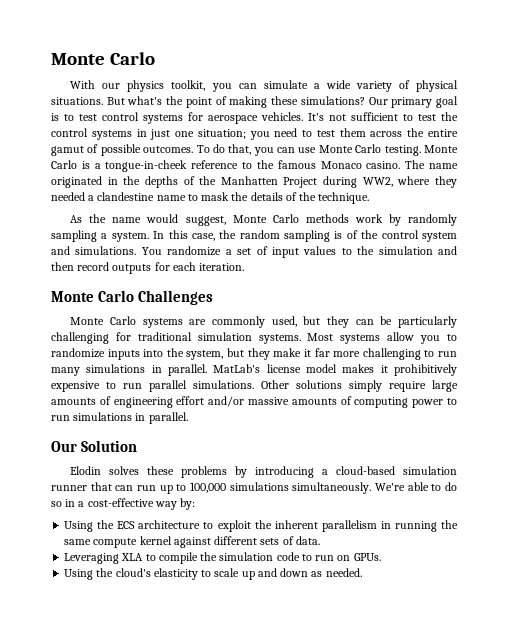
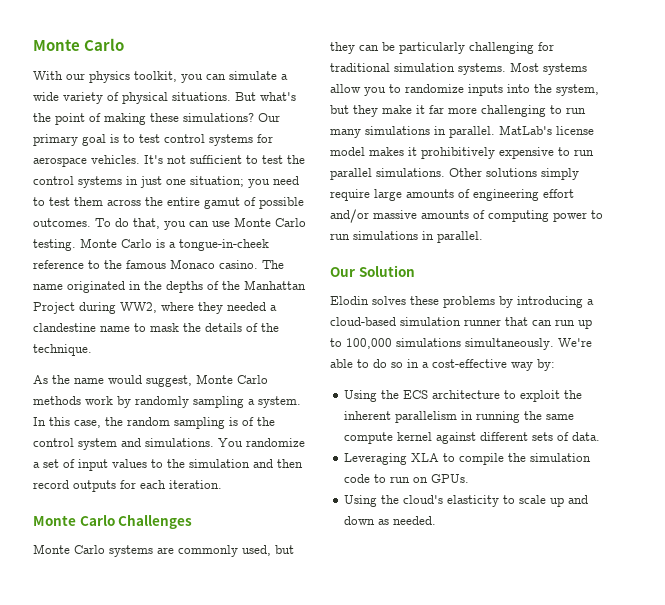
- The name originated in the depths of the Manhatten Project during WW2, where they needed a clandestine name to mask the details of the technique.
+ The name originated in the depths of the Manhattan Project during WW2, where they needed a clandestine name to mask the details of the technique.

